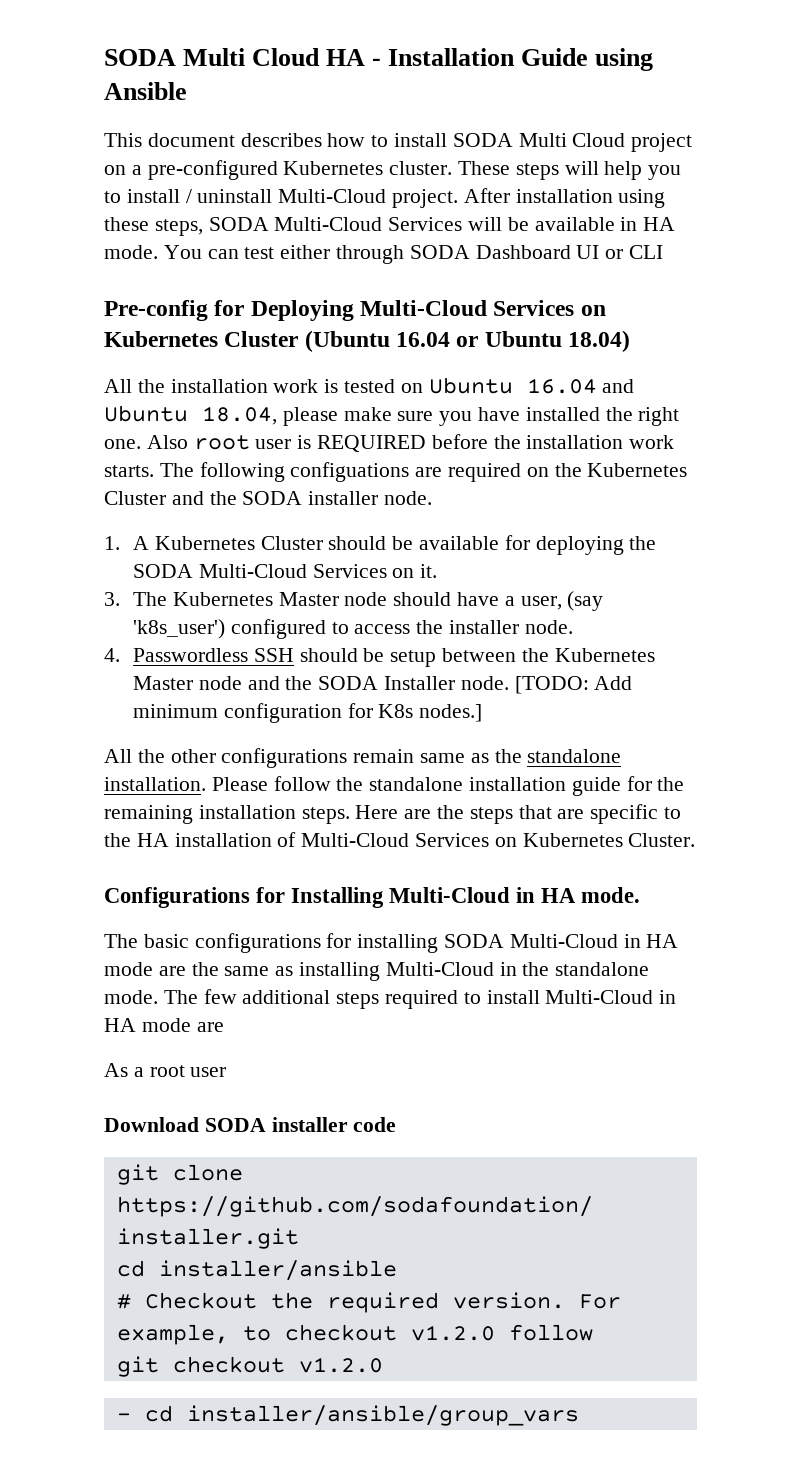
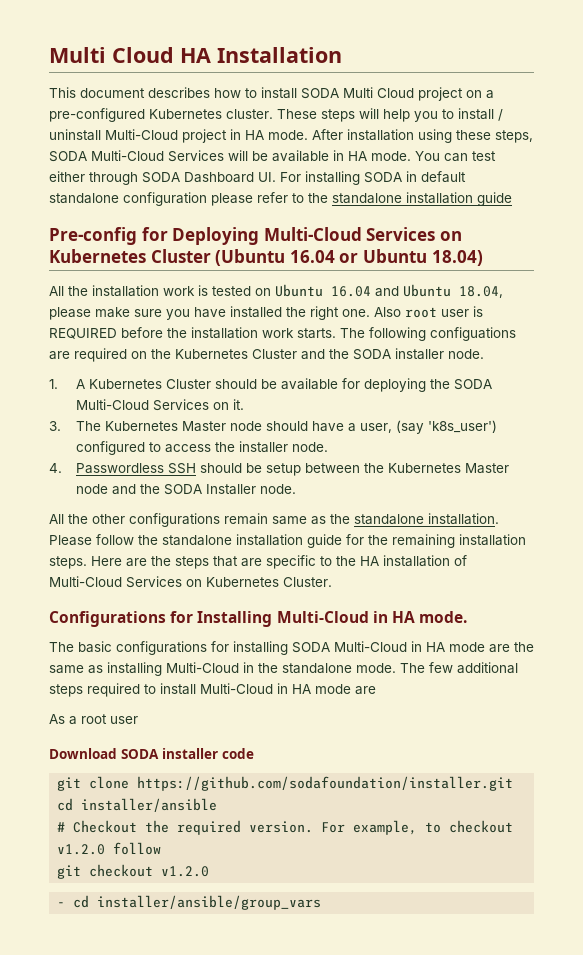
- SODA Multi Cloud HA - Installation Guide using Ansible
+ Multi Cloud HA Installation
- These steps will help you to install / uninstall Multi-Cloud project.
+ These steps will help you to install / uninstall Multi-Cloud project in HA mode.
- You can test either through SODA Dashboard UI or CLI
+ You can test either through SODA Dashboard UI. For installing SODA in default standalone configuration please refer to the standalone installation guide
- [TODO: Add minimum configuration for K8s nodes.]

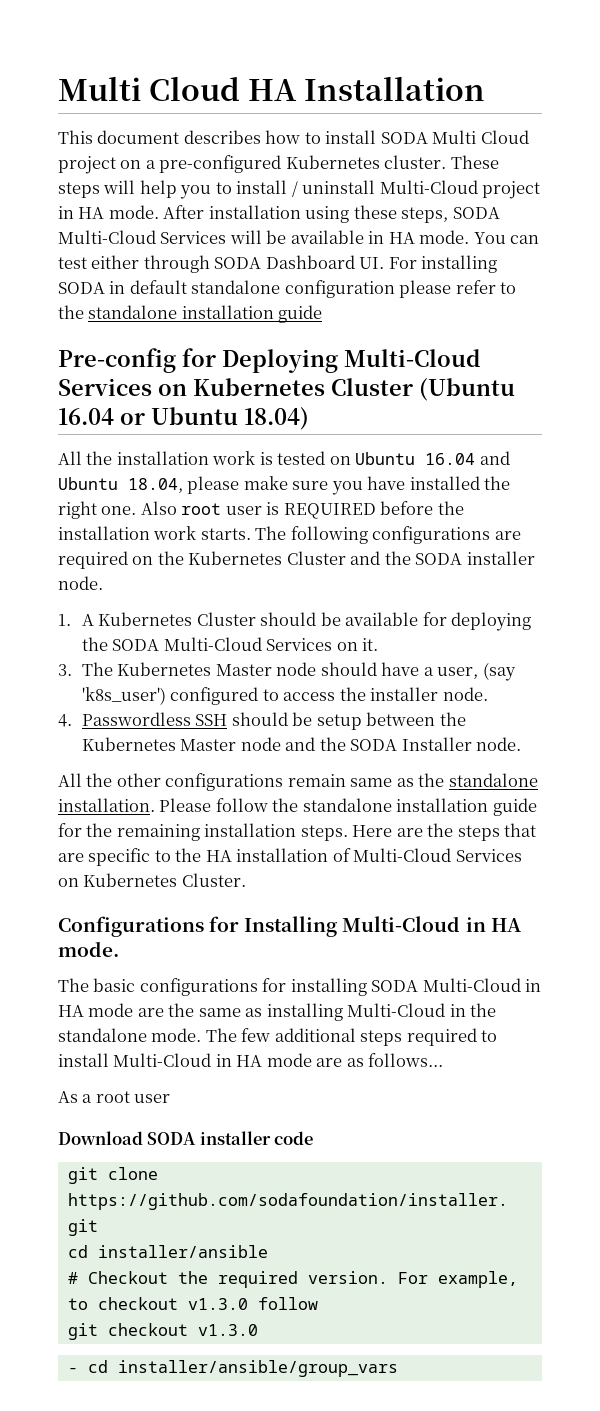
- The following configuations are required on the Kubernetes Cluster and the SODA installer node.
+ The following configurations are required on the Kubernetes Cluster and the SODA installer node.
- The few additional steps required to install Multi-Cloud in HA mode are
+ The few additional steps required to install Multi-Cloud in HA mode are as follows...
- For example, to checkout v1.2.0 follow
+ For example, to checkout v1.3.0 follow
- git checkout v1.2.0
+ git checkout v1.3.0

